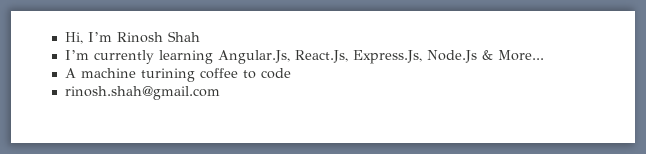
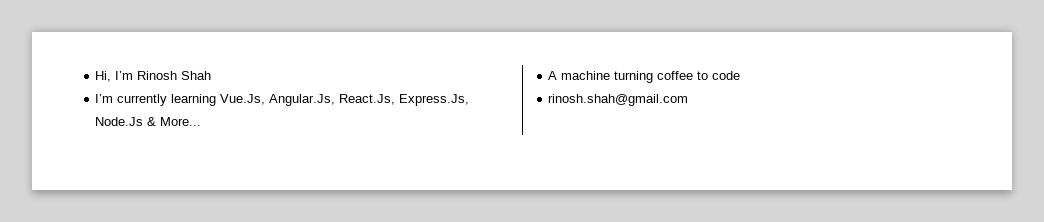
- I’m currently learning Angular.Js, React.Js, Express.Js, Node.Js & More...
+ I’m currently learning Vue.Js, Angular.Js, React.Js, Express.Js, Node.Js & More...
- A machine turining coffee to code
+ A machine turning coffee to code

